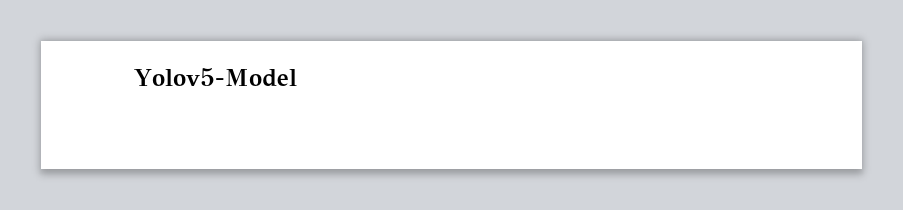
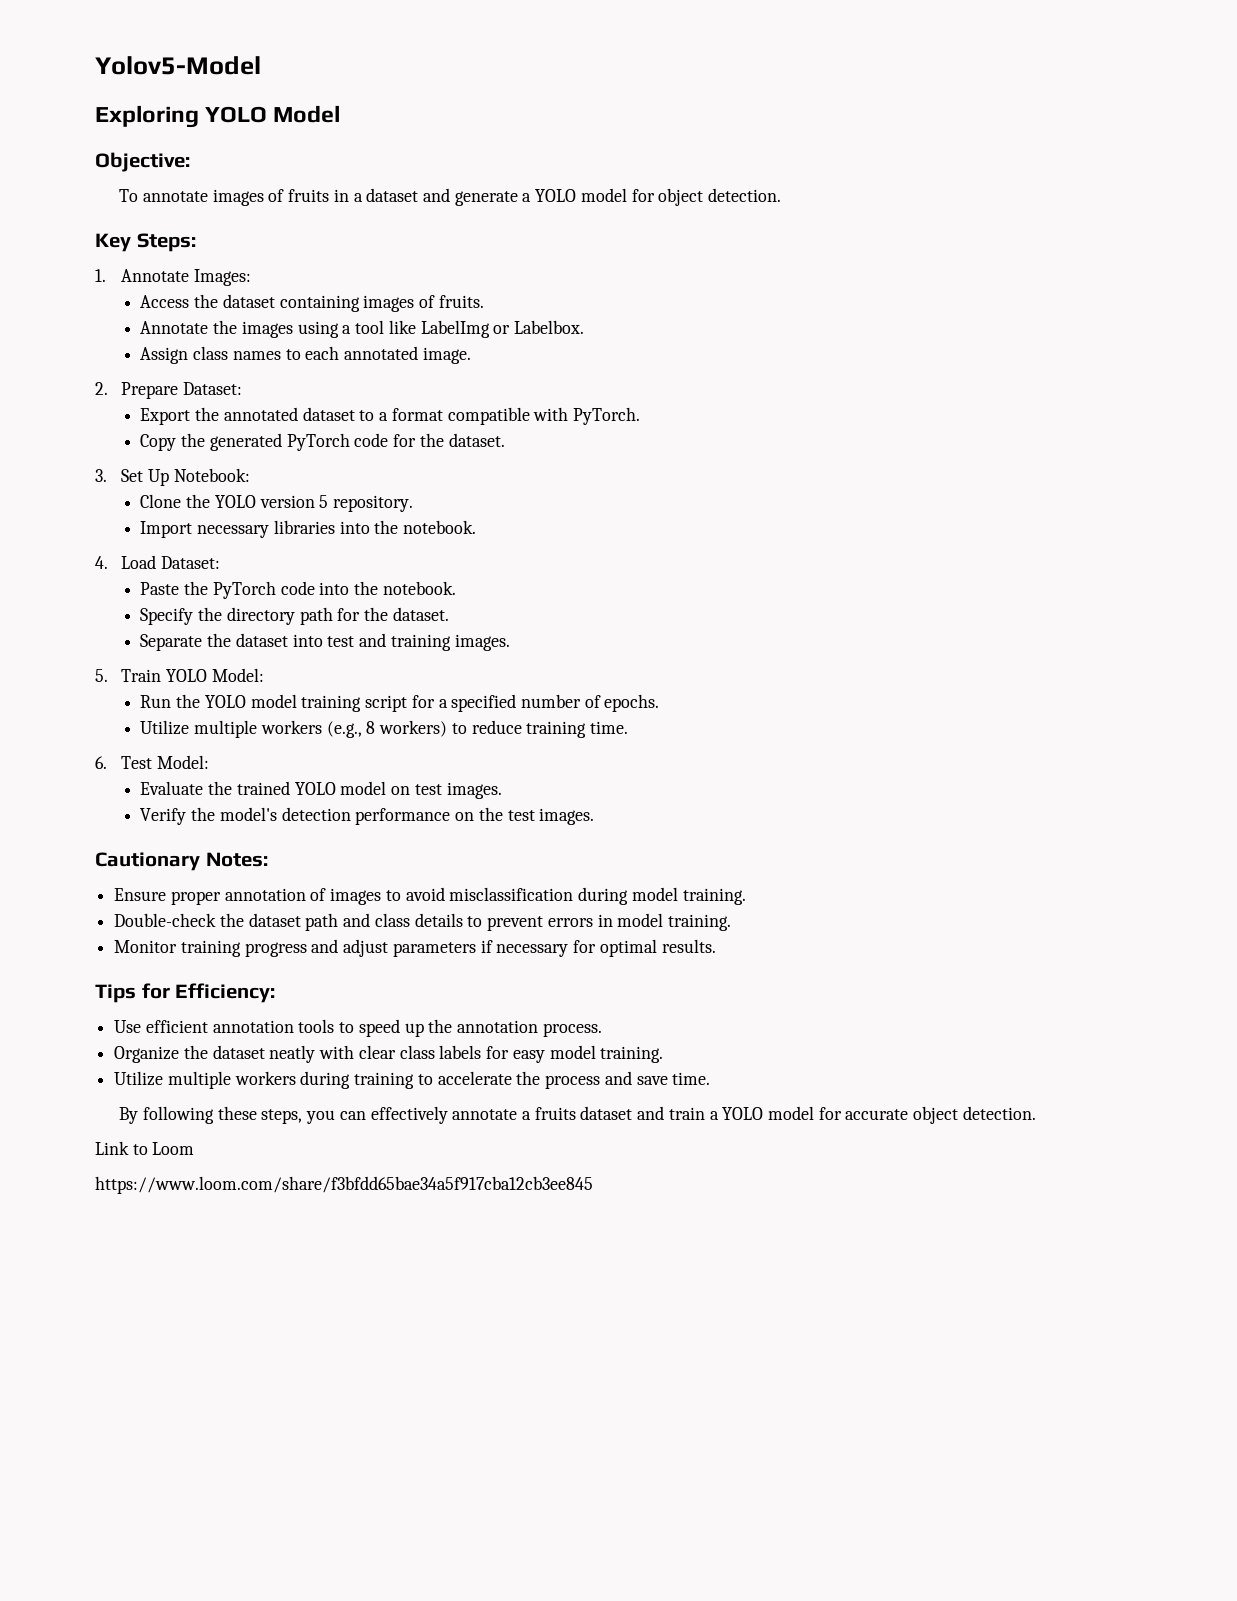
+ Exploring YOLO Model
+ Objective:
+ To annotate images of fruits in a dataset and generate a YOLO model for object detection.
+ Key Steps:
+ 1. Annotate Images:
+ Access the dataset containing images of fruits.
+ Annotate the images using a tool like LabelImg or Labelbox.
+ Assign class names to each annotated image.
+ 2. Prepare Dataset:
+ Export the annotated dataset to a format compatible with PyTorch.
+ Copy the generated PyTorch code for the dataset.
+ 3. Set Up Notebook:
+ Clone the YOLO version 5 repository.
+ Import necessary libraries into the notebook.
+ 4. Load Dataset:
+ Paste the PyTorch code into the notebook.
+ Specify the directory path for the dataset.
+ Separate the dataset into test and training images.
+ 5. Train YOLO Model:
+ Run the YOLO model training script for a specified number of epochs.
+ Utilize multiple workers (e.g., 8 workers) to reduce training time.
+ 6. Test Model:
+ Evaluate the trained YOLO model on test images.
+ Verify the model's detection performance on the test images.
+ Cautionary Notes:
+ Ensure proper annotation of images to avoid misclassification during model training.
+ Double-check the dataset path and class details to prevent errors in model training.
+ Monitor training progress and adjust parameters if necessary for optimal results.
+ Tips for Efficiency:
+ Use efficient annotation tools to speed up the annotation process.
+ Organize the dataset neatly with clear class labels for easy model training.
+ Utilize multiple workers during training to accelerate the process and save time.
+ By following these steps, you can effectively annotate a fruits dataset and train a YOLO model for accurate object detection.
+ Link to Loom
+ https://www.loom.com/share/f3bfdd65bae34a5f917cba12cb3ee845

